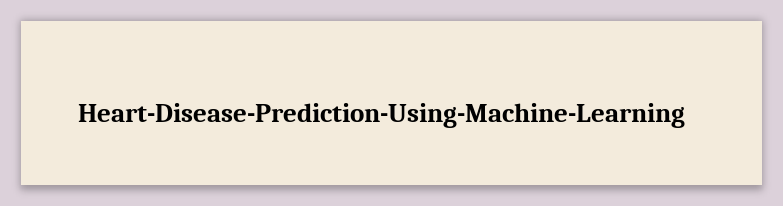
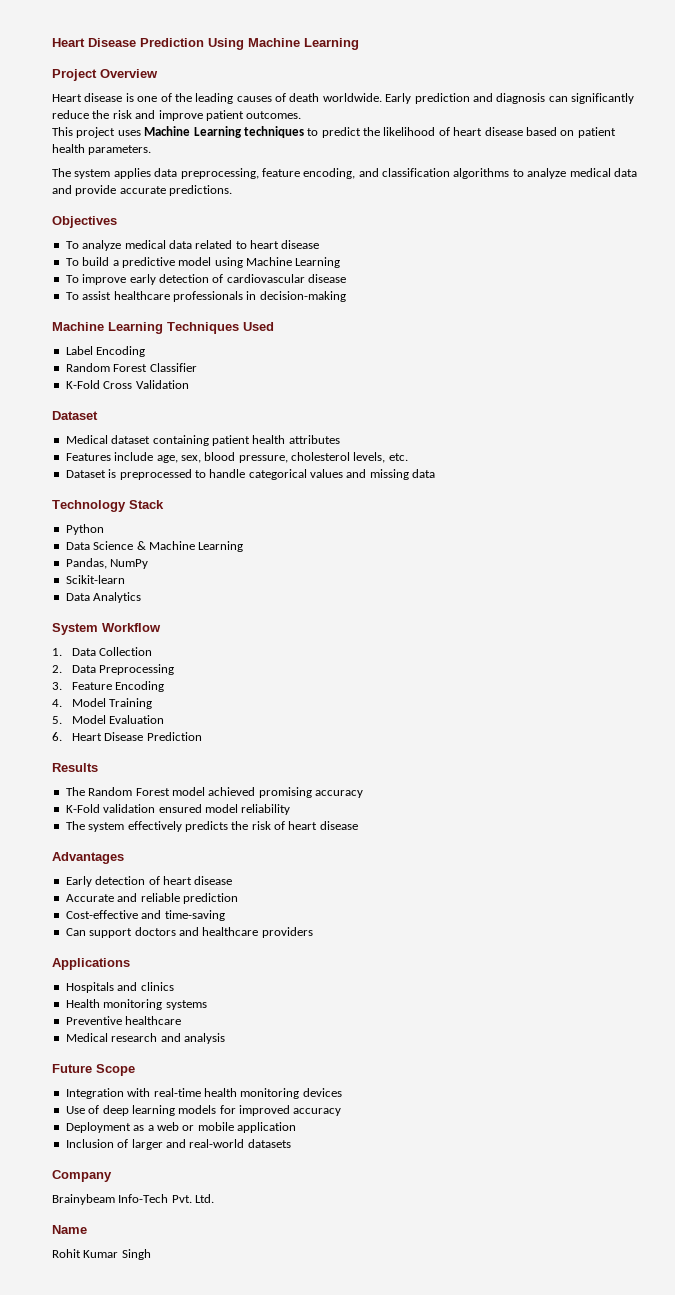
- Heart-Disease-Prediction-Using-Machine-Learning
+ Heart Disease Prediction Using Machine Learning
+ Project Overview
+ Heart disease is one of the leading causes of death worldwide. Early prediction and diagnosis can significantly reduce the risk and improve patient outcomes.
+ This project uses Machine Learning techniques to predict the likelihood of heart disease based on patient health parameters.
+ The system applies data preprocessing, feature encoding, and classification algorithms to analyze medical data and provide accurate predictions.
+ Objectives
+ To analyze medical data related to heart disease
+ To build a predictive model using Machine Learning
+ To improve early detection of cardiovascular disease
+ To assist healthcare professionals in decision-making
+ Machine Learning Techniques Used
+ Label Encoding
+ Random Forest Classifier
+ K-Fold Cross Validation
+ Dataset
+ Medical dataset containing patient health attributes
+ Features include age, sex, blood pressure, cholesterol levels, etc.
+ Dataset is preprocessed to handle categorical values and missing data
+ Technology Stack
+ Python
+ Data Science & Machine Learning
+ Pandas, NumPy
+ Scikit-learn
+ Data Analytics
+ System Workflow
+ 1. Data Collection
+ 2. Data Preprocessing
+ 3. Feature Encoding
+ 4. Model Training
+ 5. Model Evaluation
+ 6. Heart Disease Prediction
+ Results
+ The Random Forest model achieved promising accuracy
+ K-Fold validation ensured model reliability
+ The system effectively predicts the risk of heart disease
+ Advantages
+ Early detection of heart disease
+ Accurate and reliable prediction
+ Cost-effective and time-saving
+ Can support doctors and healthcare providers
+ Applications
+ Hospitals and clinics
+ Health monitoring systems
+ Preventive healthcare
+ Medical research and analysis
+ Future Scope
+ Integration with real-time health monitoring devices
+ Use of deep learning models for improved accuracy
+ Deployment as a web or mobile application
+ Inclusion of larger and real-world datasets
+ Company
+ Brainybeam Info-Tech Pvt. Ltd.
+ Name
+ Rohit Kumar Singh

